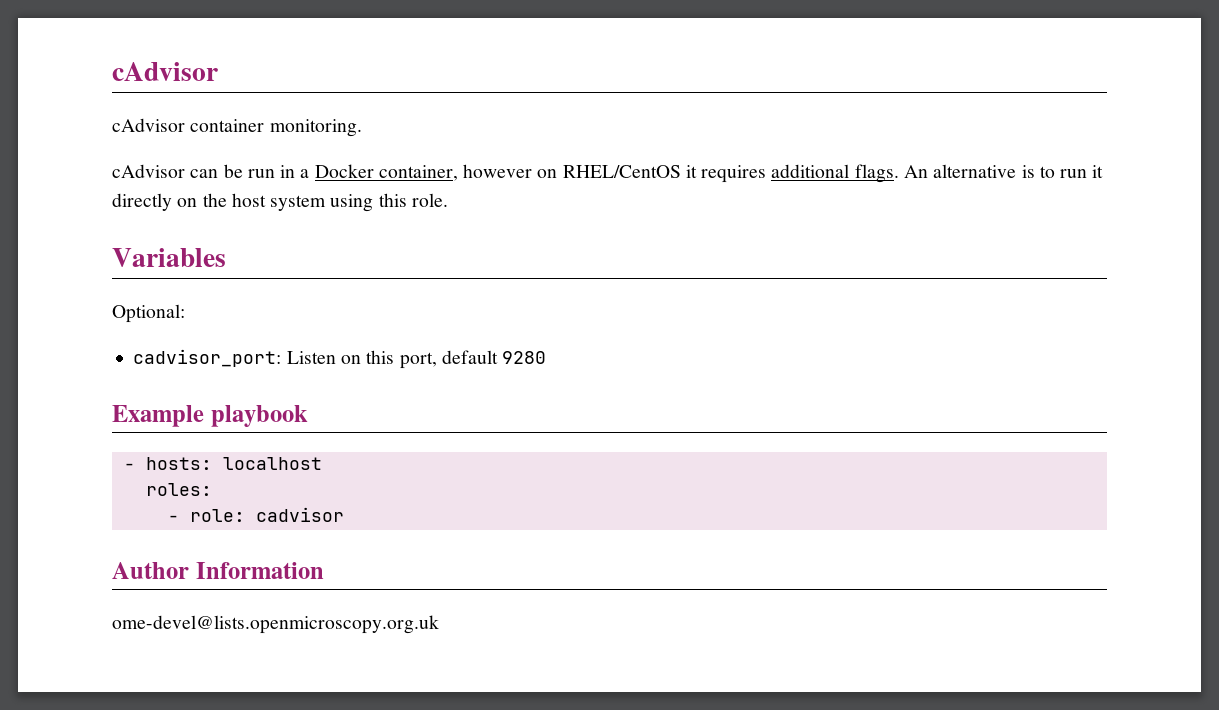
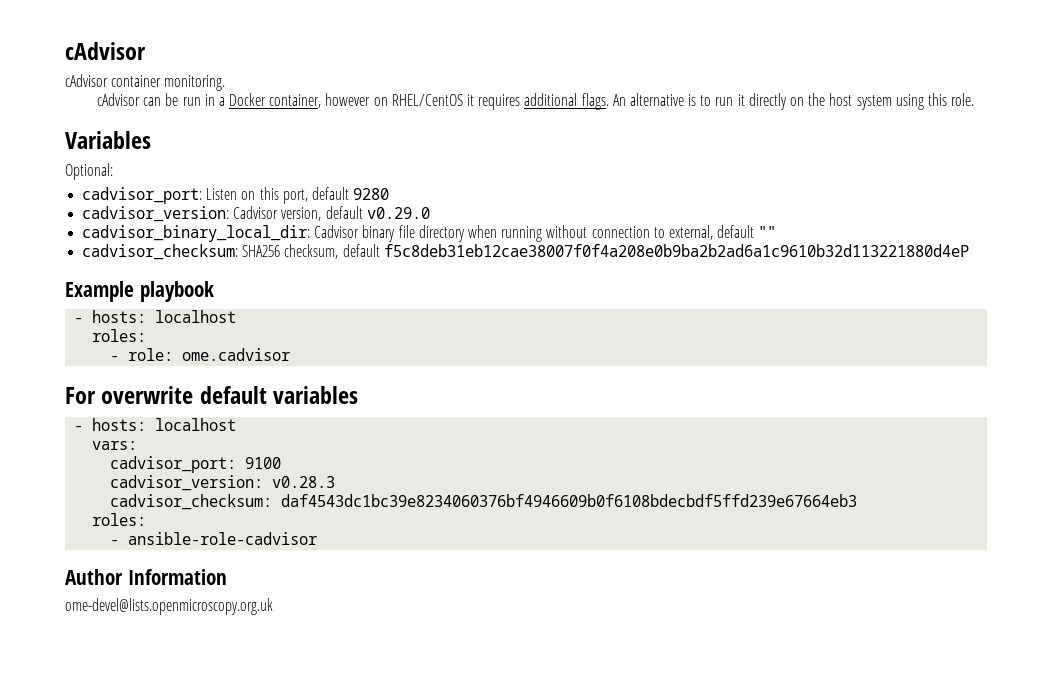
+ cadvisor_version: Cadvisor version, default v0.29.0
+ cadvisor_binary_local_dir: Cadvisor binary file directory when running without connection to external, default ""
+ cadvisor_checksum: SHA256 checksum, default f5c8deb31eb12cae38007f0f4a208e0b9ba2b2ad6a1c9610b32d113221880d4eP
- - role: cadvisor
+ - role: ome.cadvisor
+ For overwrite default variables
+ - hosts: localhost
+ vars:
+ cadvisor_port: 9100
+ cadvisor_version: v0.28.3
+ cadvisor_checksum: daf4543dc1bc39e8234060376bf4946609b0f6108bdecbdf5ffd239e67664eb3
+ roles:
+ - ansible-role-cadvisor

